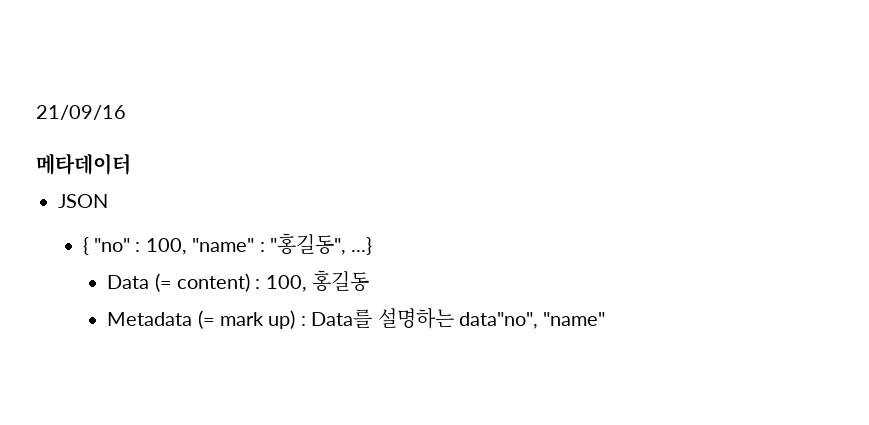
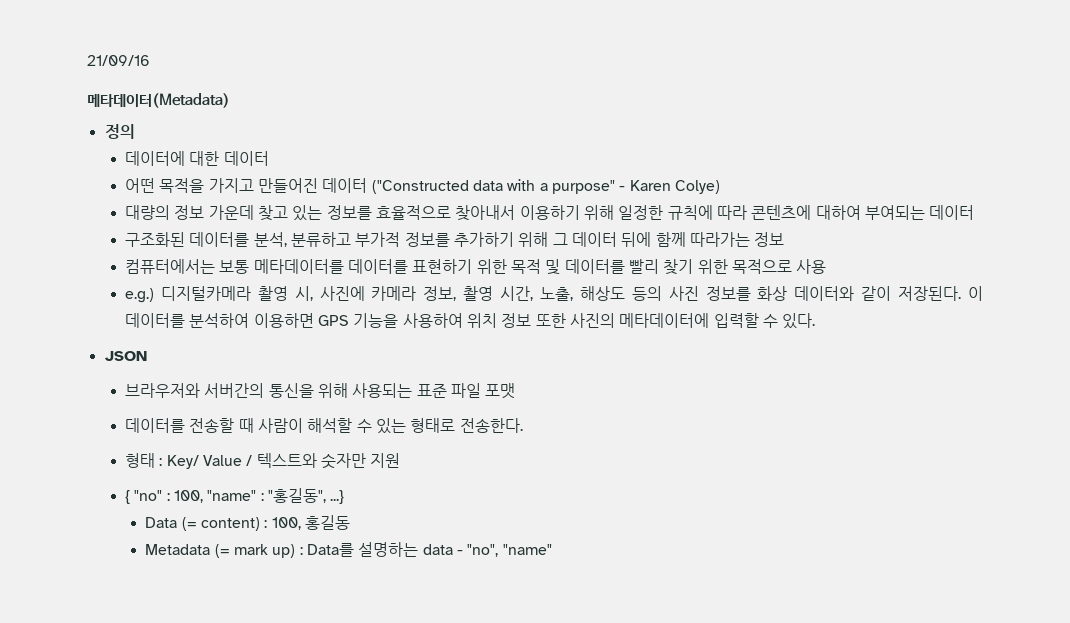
- 메타데이터
+ 메타데이터(Metadata)
+ 정의
+ 데이터에 대한 데이터
+ 어떤 목적을 가지고 만들어진 데이터 ("Constructed data with a purpose" - Karen Colye)
+ 대량의 정보 가운데 찾고 있는 정보를 효율적으로 찾아내서 이용하기 위해 일정한 규칙에 따라 콘텐츠에 대하여 부여되는 데이터
+ 구조화된 데이터를 분석, 분류하고 부가적 정보를 추가하기 위해 그 데이터 뒤에 함께 따라가는 정보
+ 컴퓨터에서는 보통 메타데이터를 데이터를 표현하기 위한 목적 및 데이터를 빨리 찾기 위한 목적으로 사용
+ e.g.) 디지털카메라 촬영 시, 사진에 카메라 정보, 촬영 시간, 노출, 해상도 등의 사진 정보를 화상 데이터와 같이 저장된다. 이 데이터를 분석하여 이용하면 GPS 기능을 사용하여 위치 정보 또한 사진의 메타데이터에 입력할 수 있다.
  JSON
+ 브라우저와 서버간의 통신을 위해 사용되는 표준 파일 포맷
+ 데이터를 전송할 때 사람이 해석할 수 있는 형태로 전송한다.
+ 형태 : Key/ Value / 텍스트와 숫자만 지원
- Metadata (= mark up) : Data를 설명하는 data"no", "name"
+ Metadata (= mark up) : Data를 설명하는 data - "no", "name"

